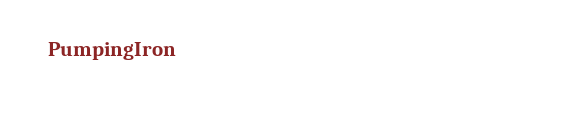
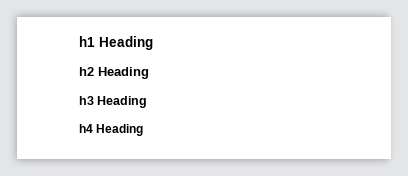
- PumpingIron
+ h1 Heading
+ h2 Heading
+ h3 Heading
+ h4 Heading

